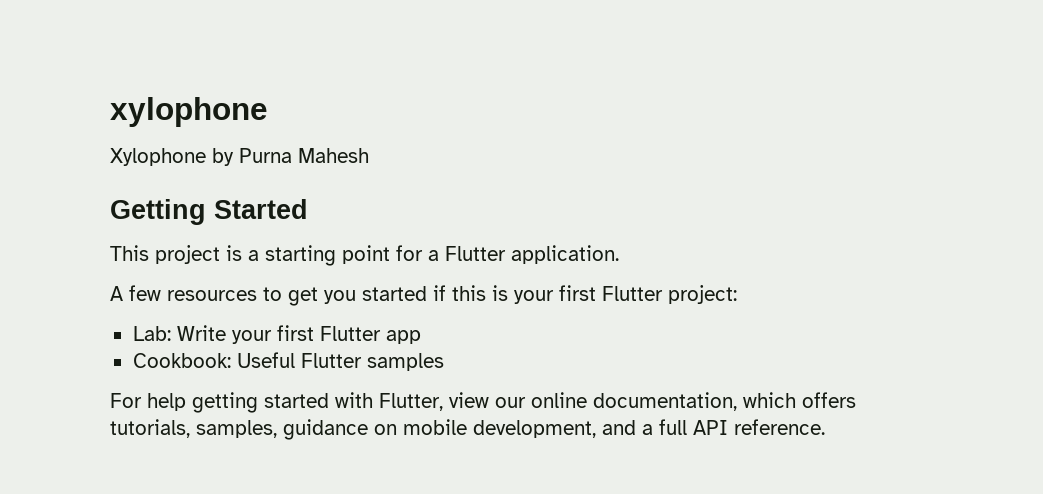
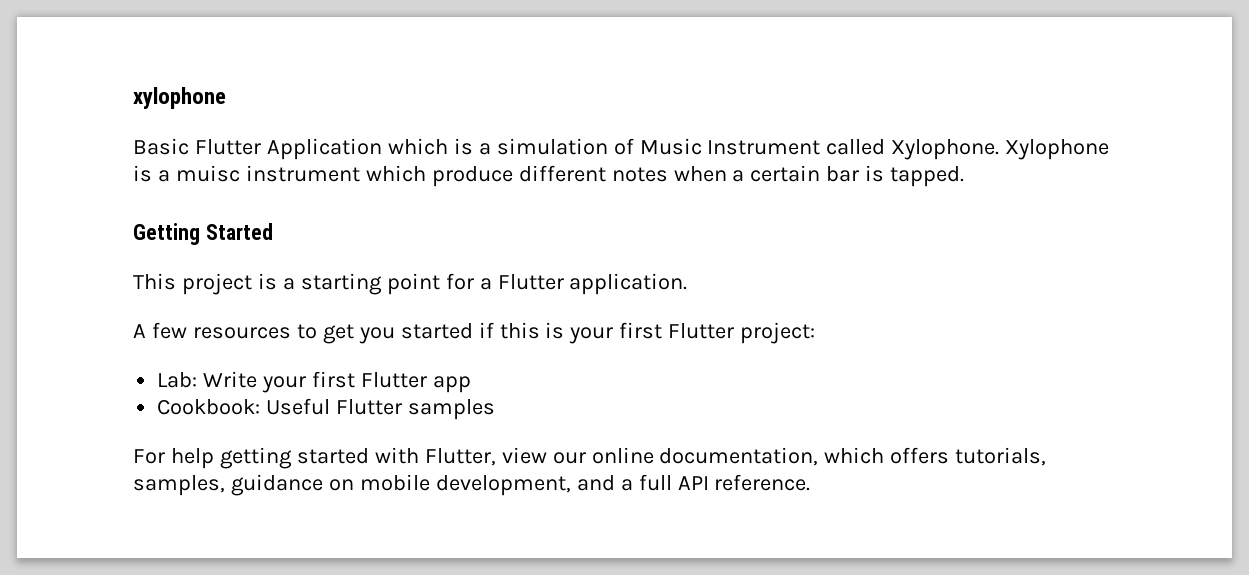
- Xylophone by Purna Mahesh
+ Basic Flutter Application which is a simulation of Music Instrument called Xylophone. Xylophone is a muisc instrument which produce different notes when a certain bar is tapped.

